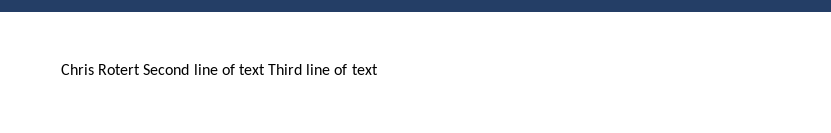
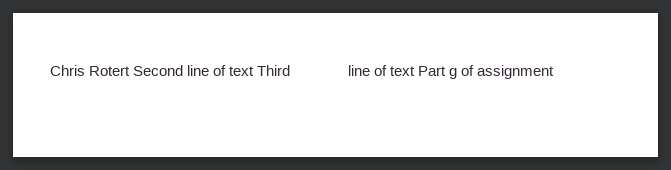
- Chris Rotert Second line of text Third line of text
+ Chris Rotert Second line of text Third line of text Part g of assignment

